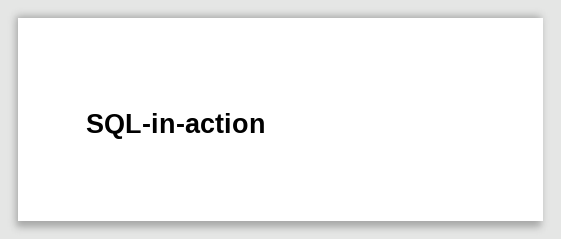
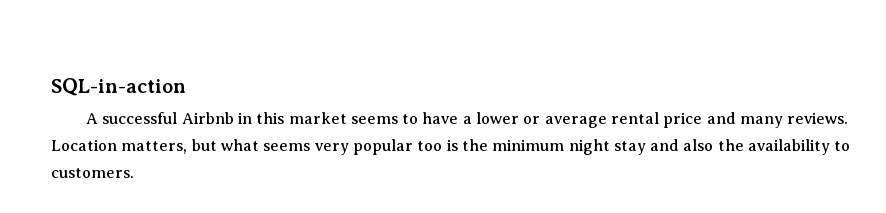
+ A successful Airbnb in this market seems to have a lower or average rental price and many reviews. Location matters, but what seems very popular too is the minimum night stay and also the availability to customers.

